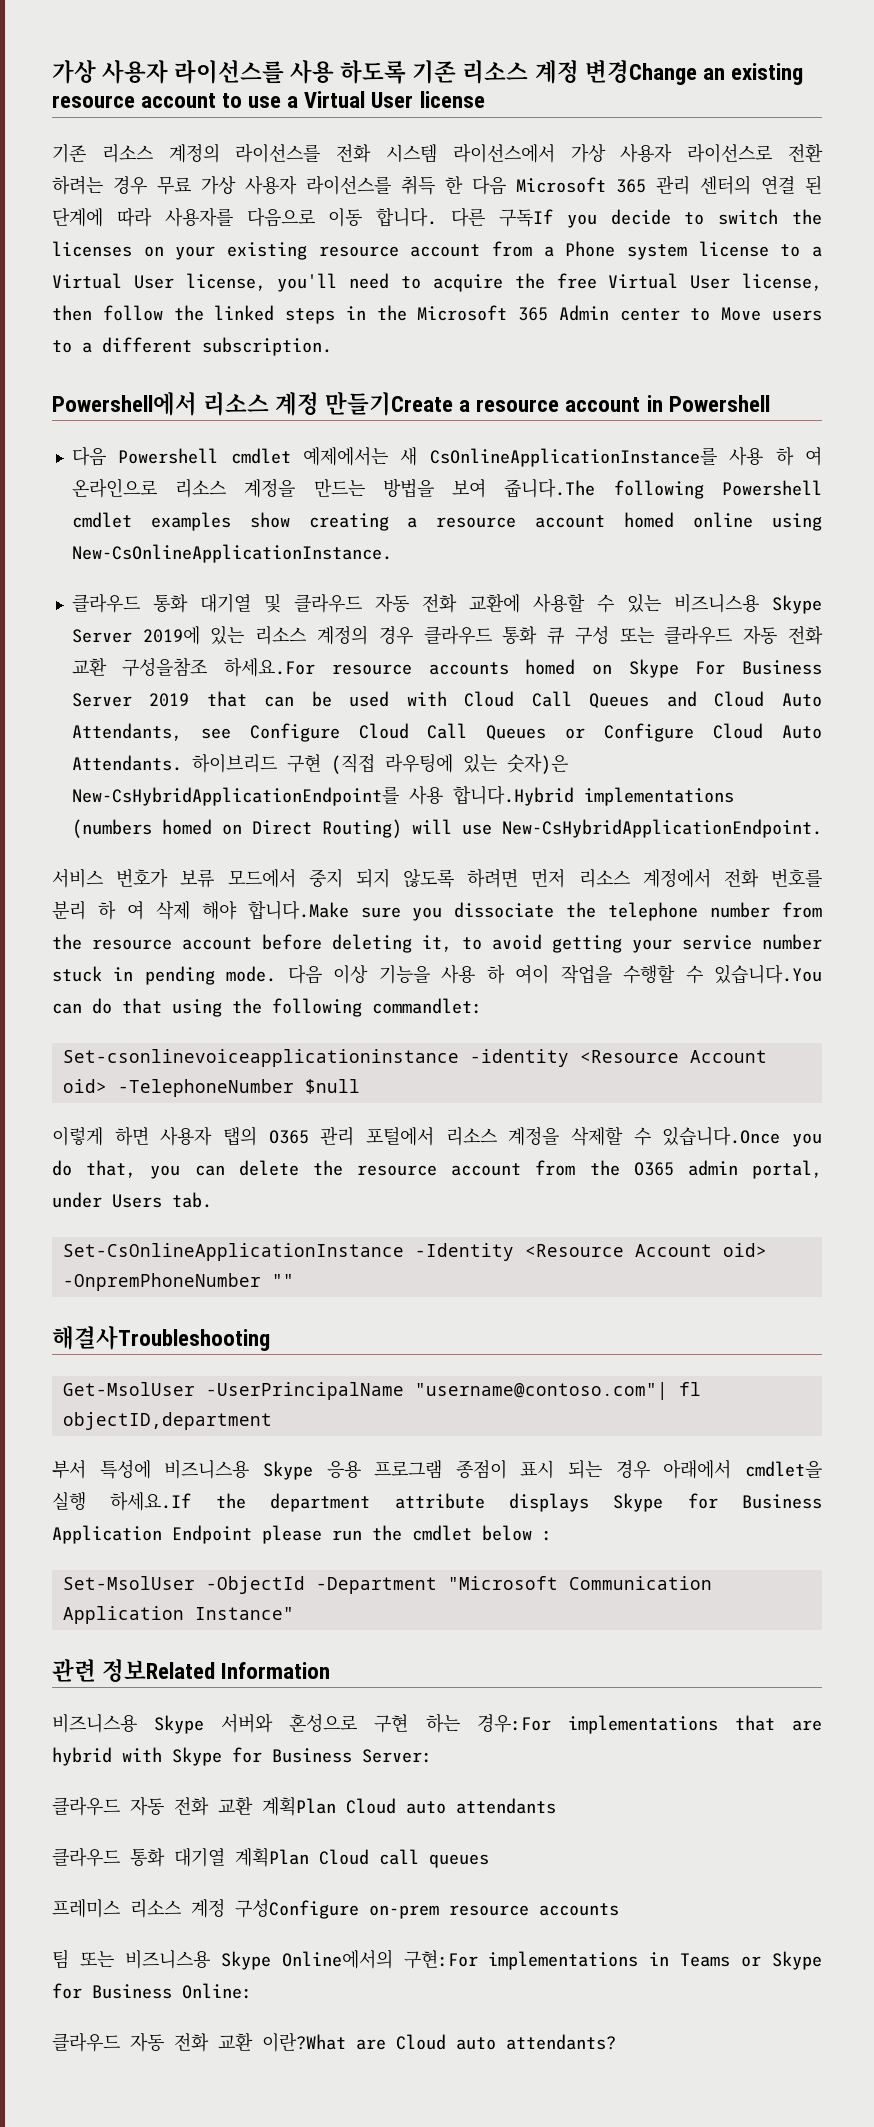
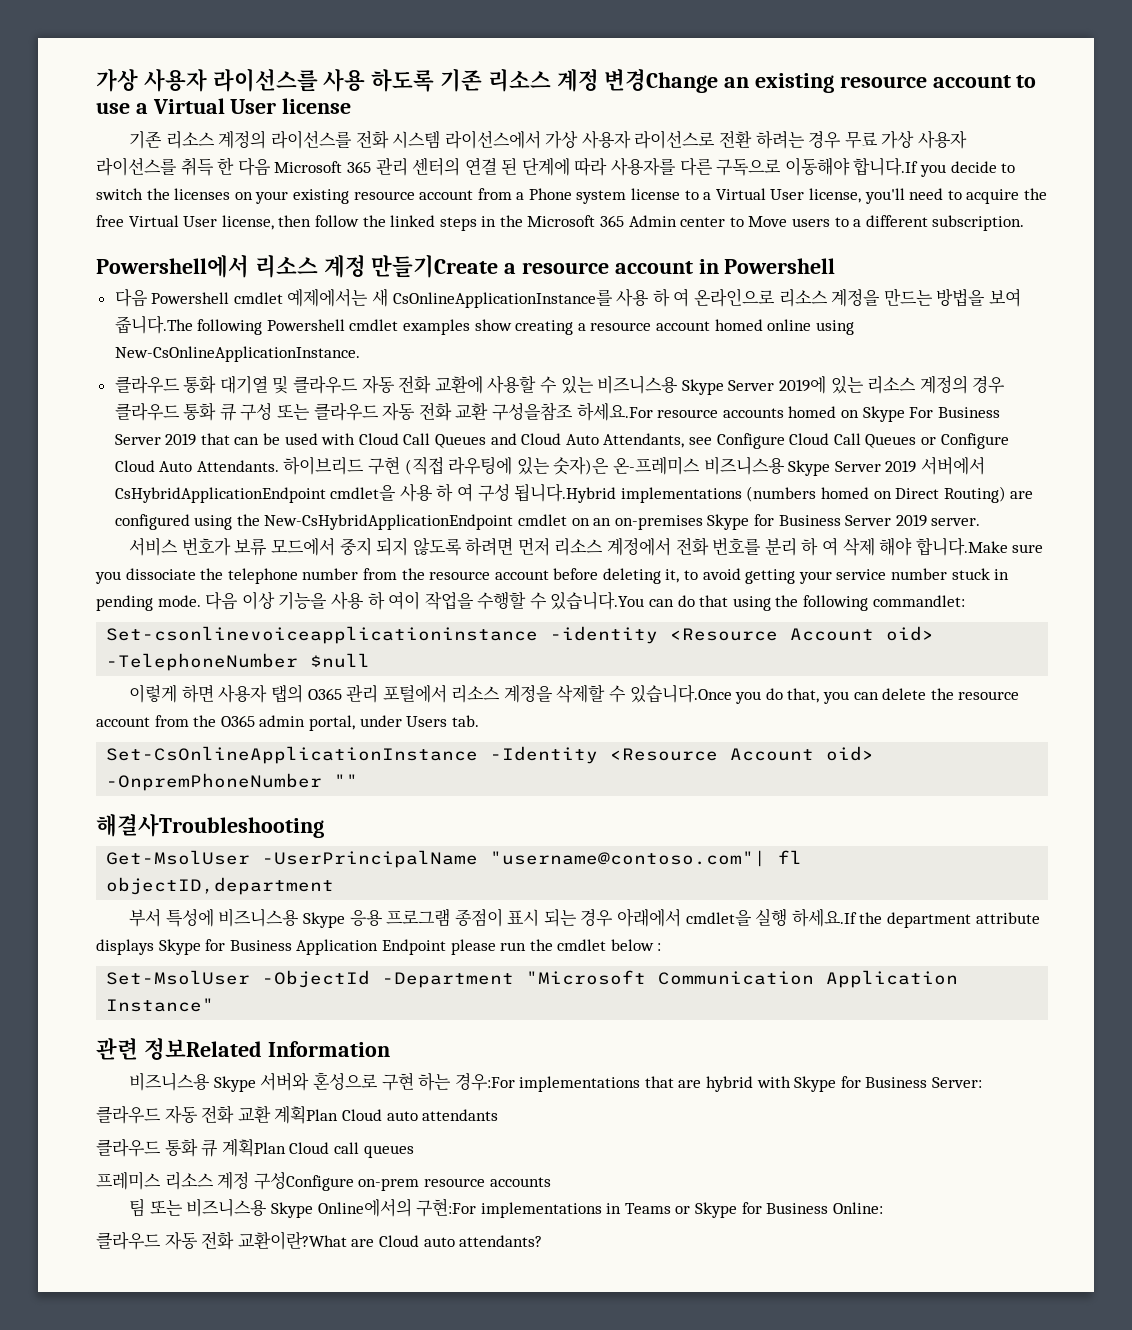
- 기존 리소스 계정의 라이선스를 전화 시스템 라이선스에서 가상 사용자 라이선스로 전환 하려는 경우 무료 가상 사용자 라이선스를 취득 한 다음 Microsoft 365 관리 센터의 연결 된 단계에 따라 사용자를 다음으로 이동 합니다. 다른 구독If you decide to switch the licenses on your existing resource account from a Phone system license to a Virtual User license, you'll need to acquire the free Virtual User license, then follow the linked steps in the Microsoft 365 Admin center to Move users to a different subscription.
+ 기존 리소스 계정의 라이선스를 전화 시스템 라이선스에서 가상 사용자 라이선스로 전환 하려는 경우 무료 가상 사용자 라이선스를 취득 한 다음 Microsoft 365 관리 센터의 연결 된 단계에 따라 사용자를 다른 구독으로 이동해야 합니다.If you decide to switch the licenses on your existing resource account from a Phone system license to a Virtual User license, you'll need to acquire the free Virtual User license, then follow the linked steps in the Microsoft 365 Admin center to Move users to a different subscription.
- 하이브리드 구현 (직접 라우팅에 있는 숫자)은 New-CsHybridApplicationEndpoint를 사용 합니다.Hybrid implementations (numbers homed on Direct Routing) will use New-CsHybridApplicationEndpoint.
+ 하이브리드 구현 (직접 라우팅에 있는 숫자)은 온-프레미스 비즈니스용 Skype Server 2019 서버에서 CsHybridApplicationEndpoint cmdlet을 사용 하 여 구성 됩니다.Hybrid implementations (numbers homed on Direct Routing) are configured using the New-CsHybridApplicationEndpoint cmdlet on an on-premises Skype for Business Server 2019 server.
- 클라우드 통화 대기열 계획Plan Cloud call queues
+ 클라우드 통화 큐 계획Plan Cloud call queues
- 클라우드 자동 전화 교환 이란?What are Cloud auto attendants?
+ 클라우드 자동 전화 교환이란?What are Cloud auto attendants?

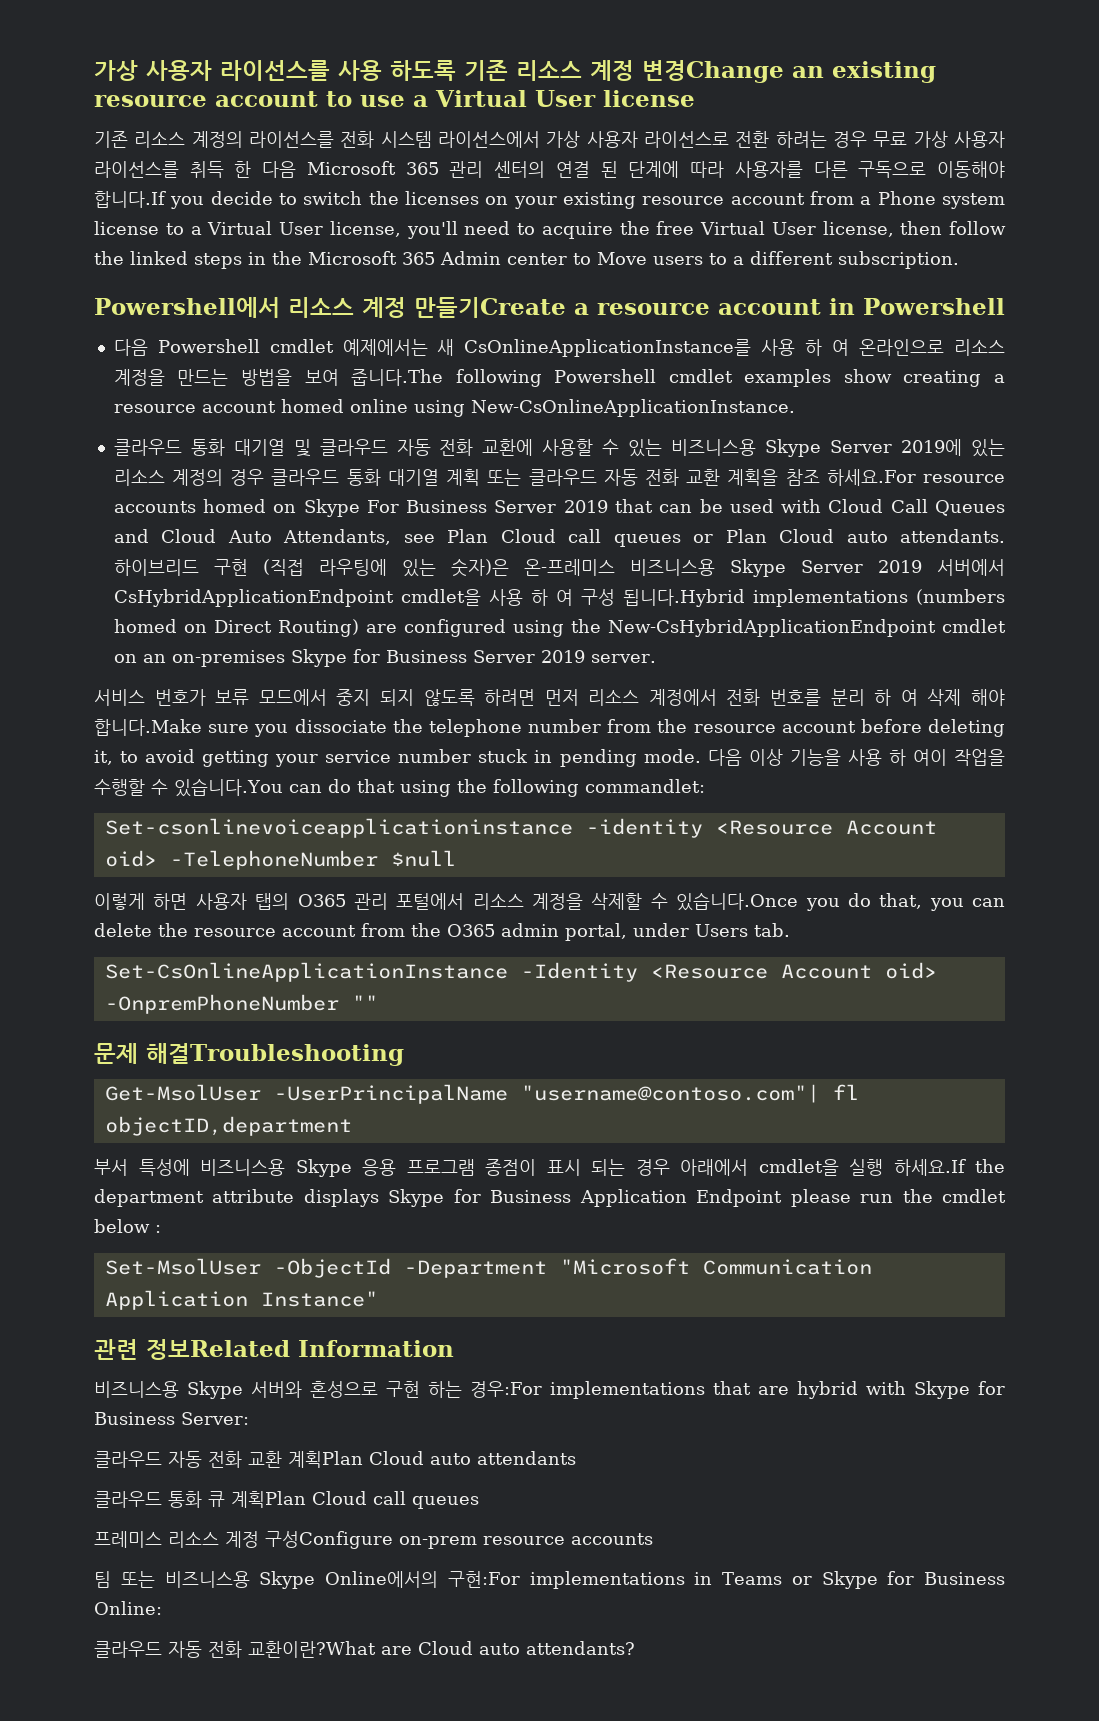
- 클라우드 통화 대기열 및 클라우드 자동 전화 교환에 사용할 수 있는 비즈니스용 Skype Server 2019에 있는 리소스 계정의 경우 클라우드 통화 큐 구성 또는 클라우드 자동 전화 교환 구성을참조 하세요.For resource accounts homed on Skype For Business Server 2019 that can be used with Cloud Call Queues and Cloud Auto Attendants, see Configure Cloud Call Queues or Configure Cloud Auto Attendants.
+ 클라우드 통화 대기열 및 클라우드 자동 전화 교환에 사용할 수 있는 비즈니스용 Skype Server 2019에 있는 리소스 계정의 경우 클라우드 통화 대기열 계획 또는 클라우드 자동 전화 교환 계획을 참조 하세요.For resource accounts homed on Skype For Business Server 2019 that can be used with Cloud Call Queues and Cloud Auto Attendants, see Plan Cloud call queues or Plan Cloud auto attendants.
- 해결사Troubleshooting
+ 문제 해결Troubleshooting

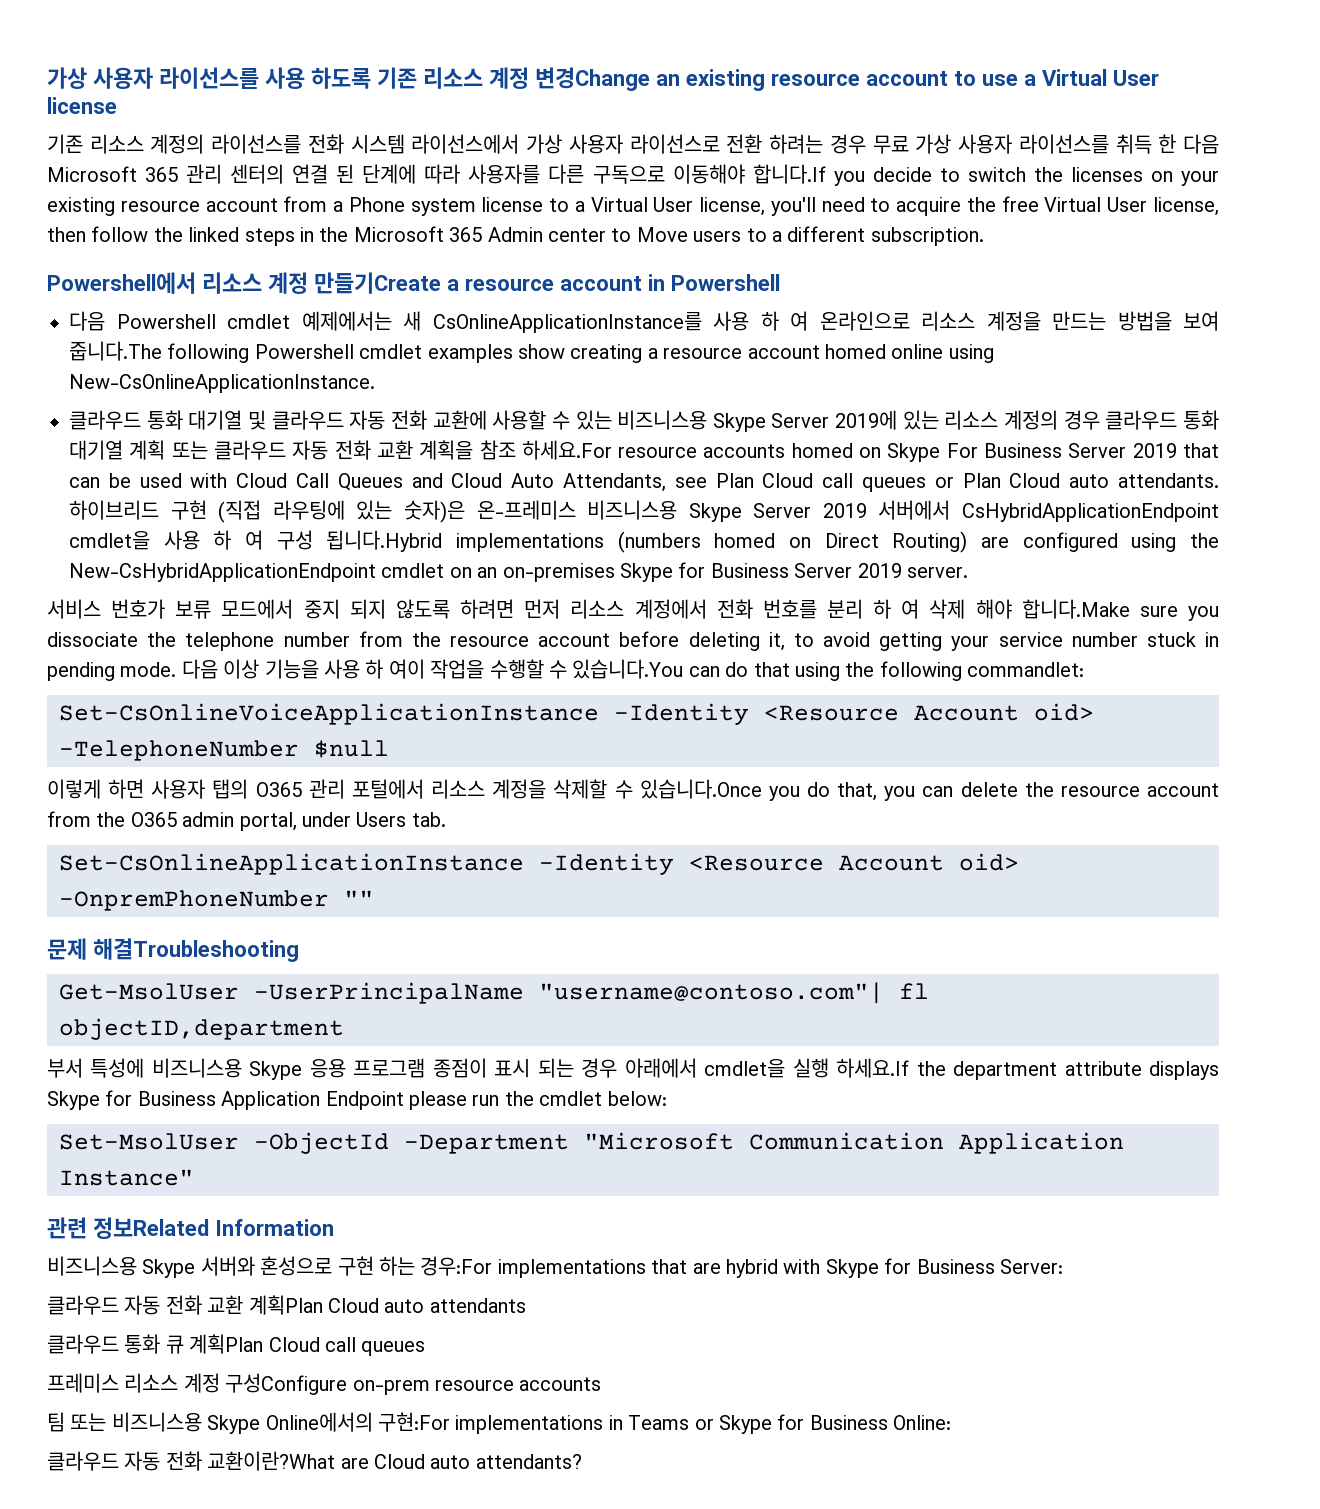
- Set-csonlinevoiceapplicationinstance -identity <Resource Account oid> -TelephoneNumber $null
+ Set-CsOnlineVoiceApplicationInstance -Identity <Resource Account oid> -TelephoneNumber $null
- 부서 특성에 비즈니스용 Skype 응용 프로그램 종점이 표시 되는 경우 아래에서 cmdlet을 실행 하세요.If the department attribute displays Skype for Business Application Endpoint please run the cmdlet below :
+ 부서 특성에 비즈니스용 Skype 응용 프로그램 종점이 표시 되는 경우 아래에서 cmdlet을 실행 하세요.If the department attribute displays Skype for Business Application Endpoint please run the cmdlet below:

